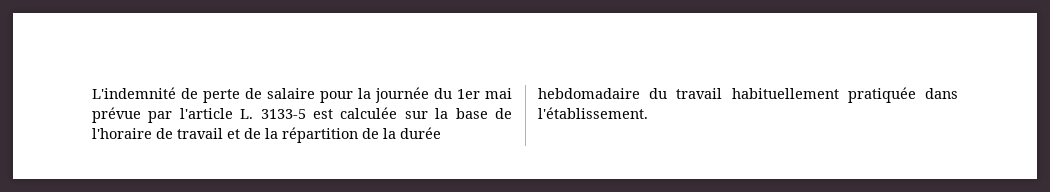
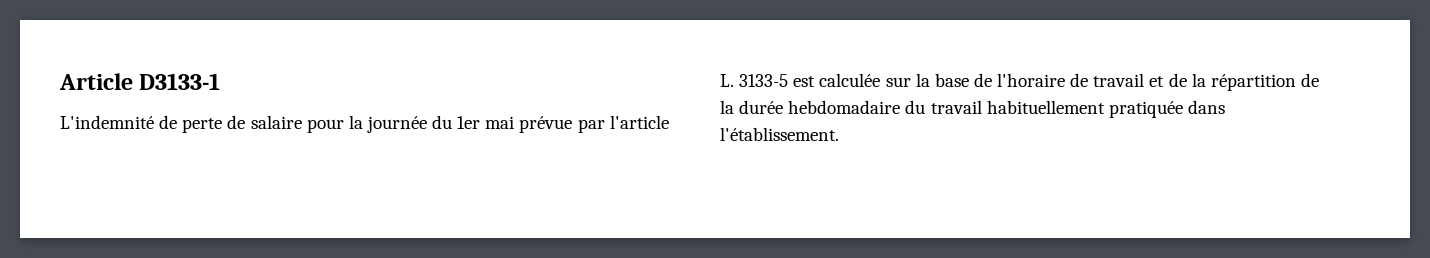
+ Article D3133-1

